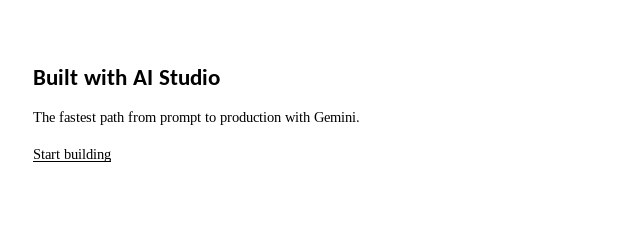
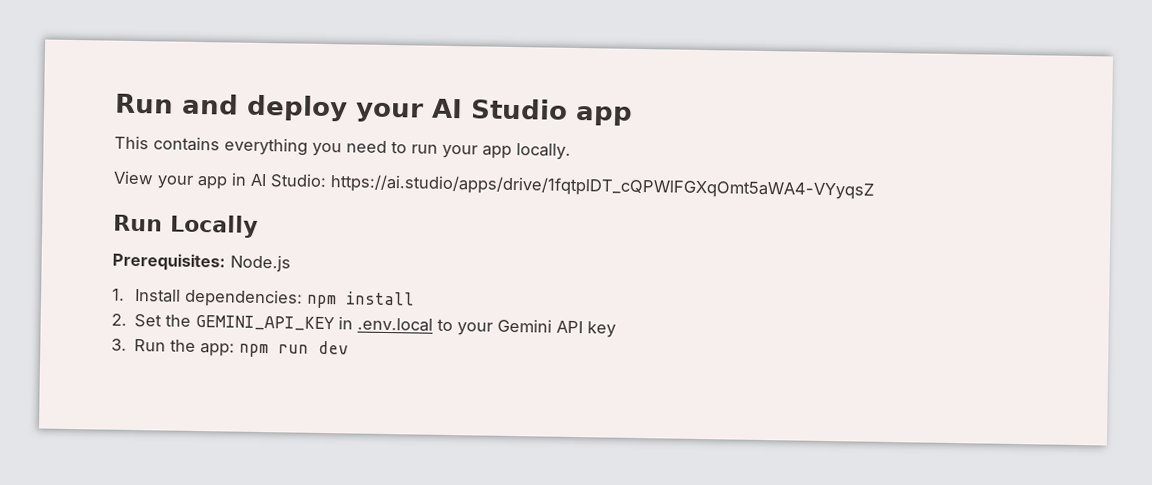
- Built with AI Studio
- The fastest path from prompt to production with Gemini.
- Start building
+ Run and deploy your AI Studio app
+ This contains everything you need to run your app locally.
+ View your app in AI Studio: https://ai.studio/apps/drive/1fqtplDT_cQPWlFGXqOmt5aWA4-VYyqsZ
+ Run Locally
+ Prerequisites: Node.js
+ 1. Install dependencies: npm install
+ 2. Set the GEMINI_API_KEY in .env.local to your Gemini API key
+ 3. Run the app: npm run dev

